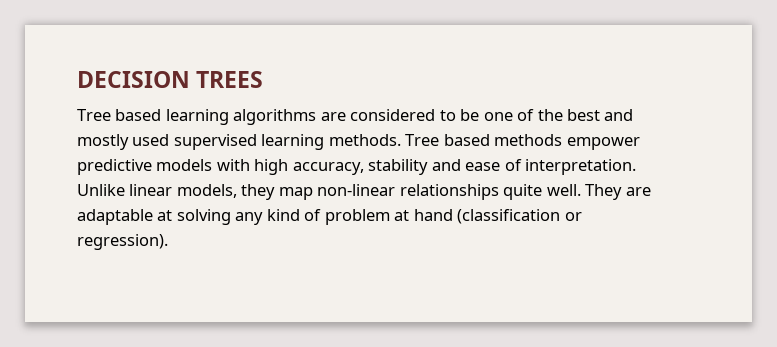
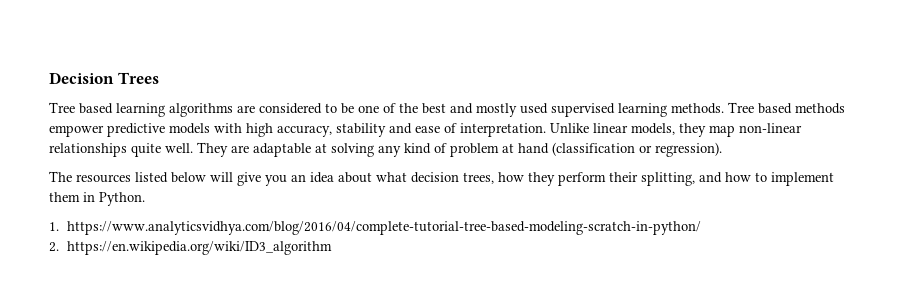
- DECISION TREES
+ Decision Trees
+ The resources listed below will give you an idea about what decision trees, how they perform their splitting, and how to implement them in Python.
+ 1. https://www.analyticsvidhya.com/blog/2016/04/complete-tutorial-tree-based-modeling-scratch-in-python/
+ 2. https://en.wikipedia.org/wiki/ID3_algorithm

